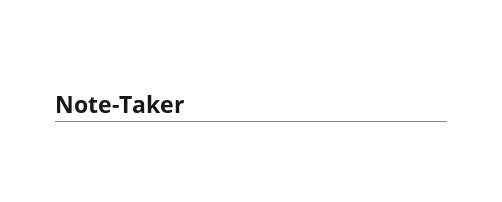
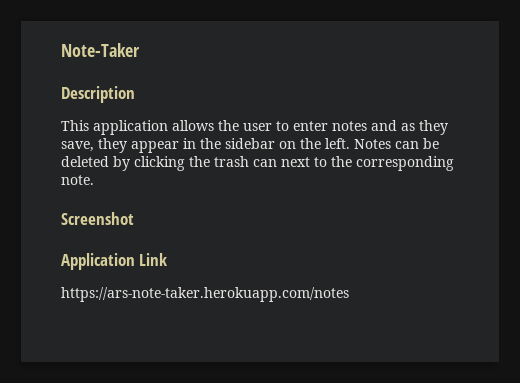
+ Description
+ This application allows the user to enter notes and as they save, they appear in the sidebar on the left. Notes can be deleted by clicking the trash can next to the corresponding note.
+ Screenshot
+ Application Link
+ https://ars-note-taker.herokuapp.com/notes

